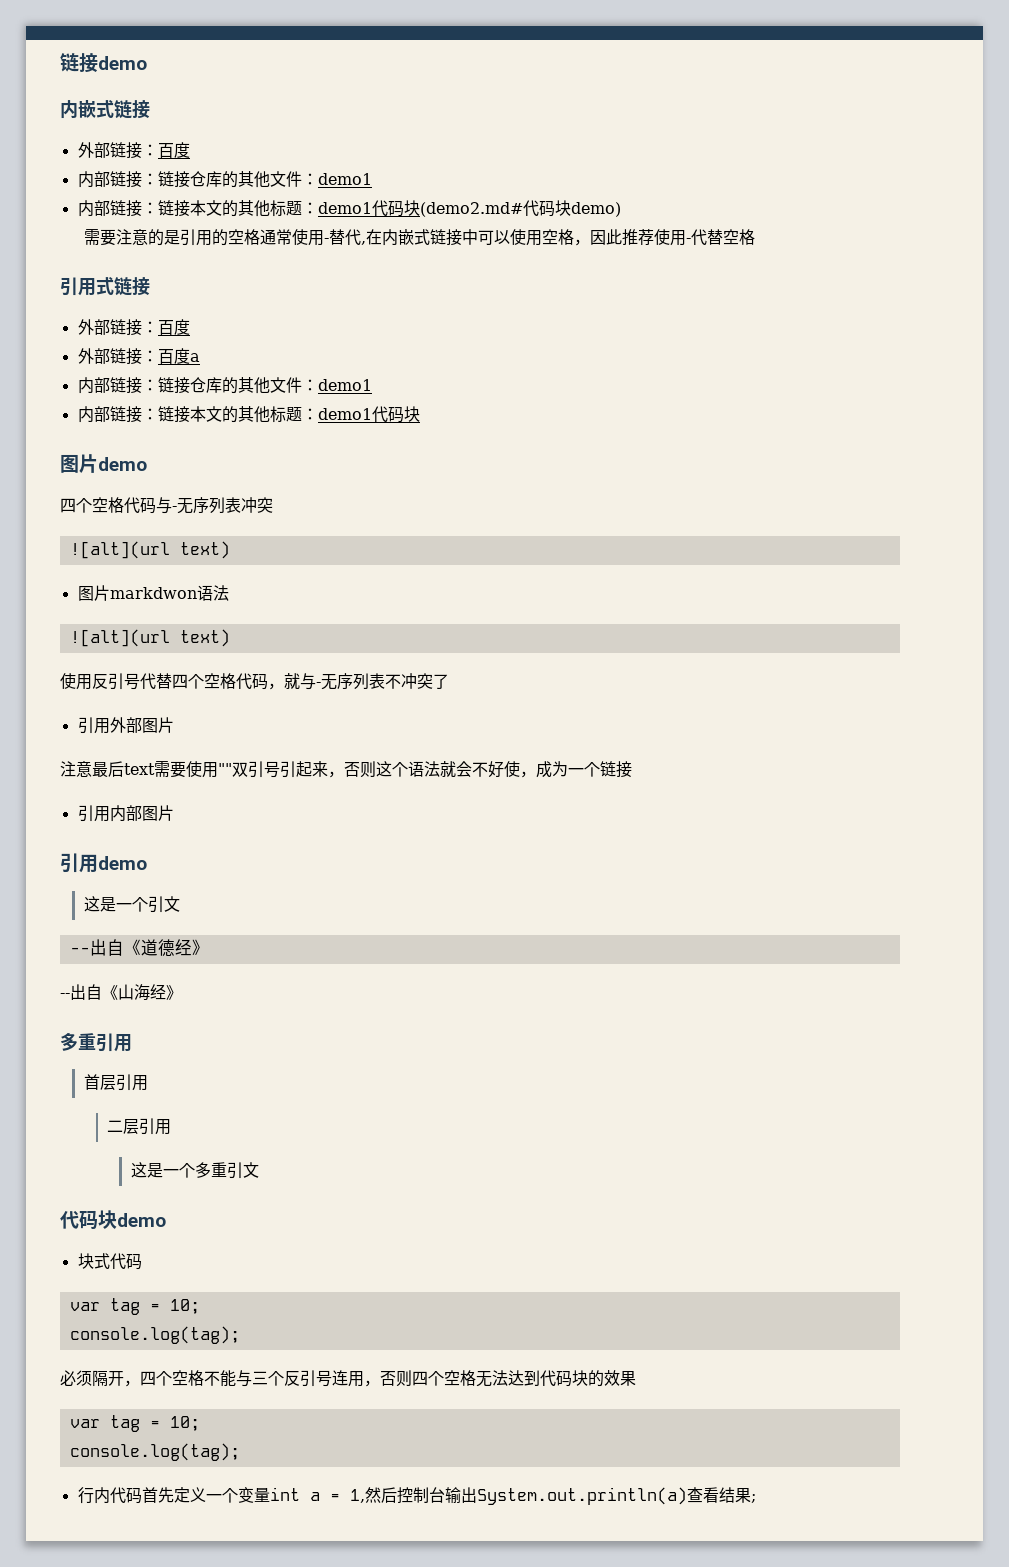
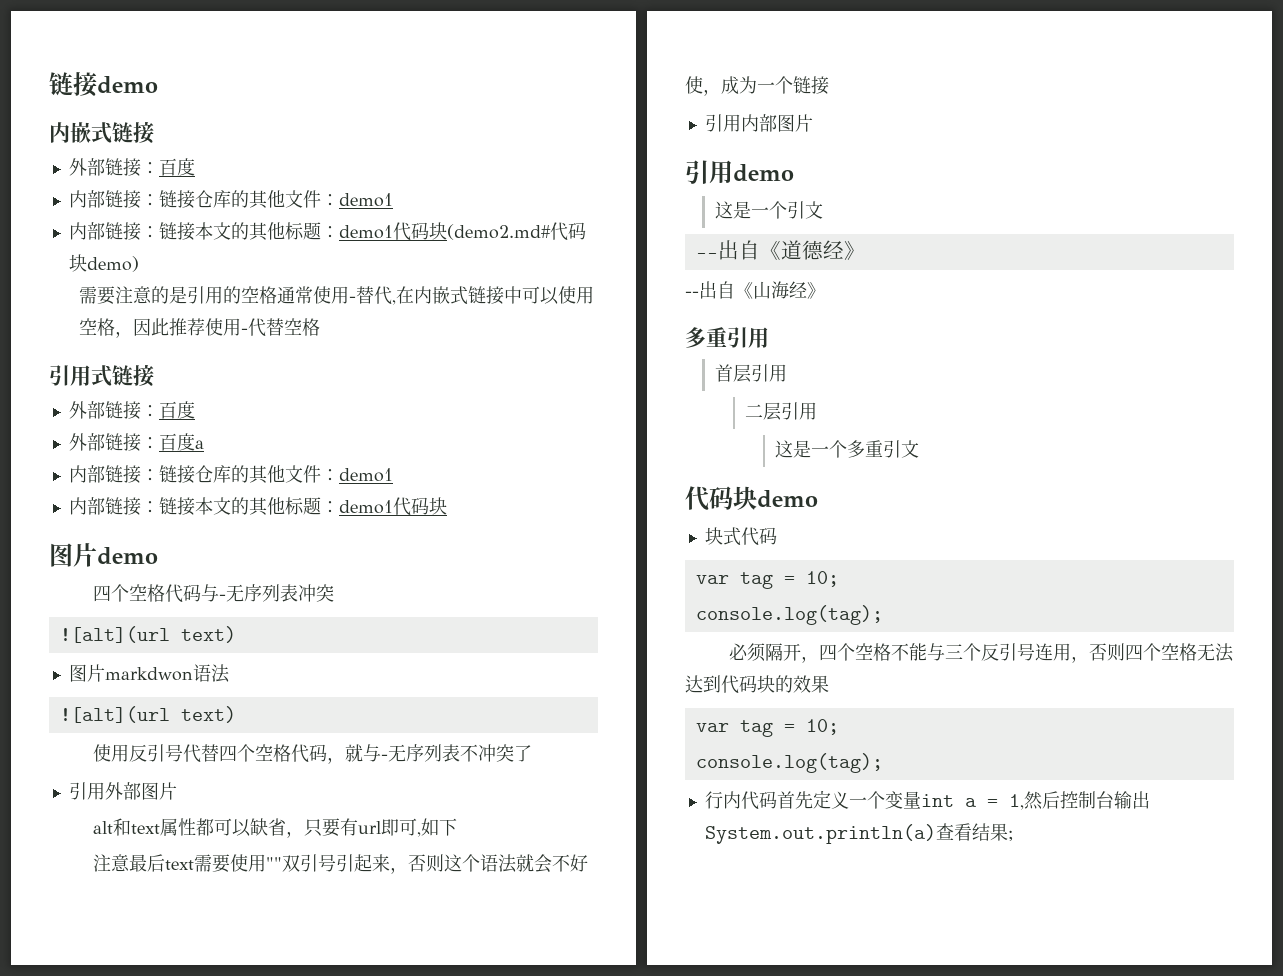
+ alt和text属性都可以缺省，只要有url即可,如下

